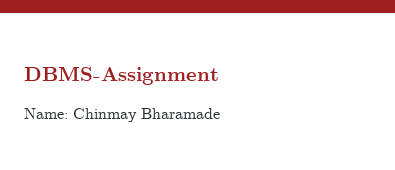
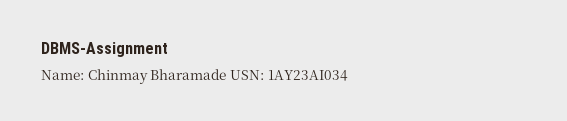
- Name: Chinmay Bharamade
+ Name: Chinmay Bharamade USN: 1AY23AI034

